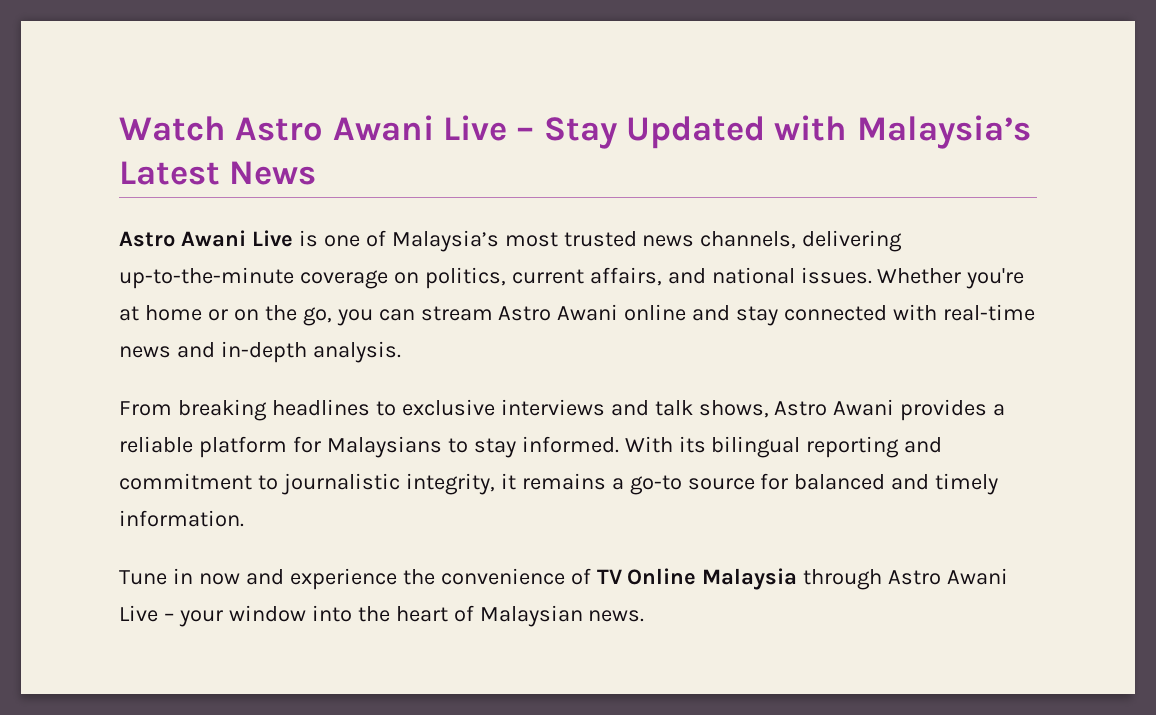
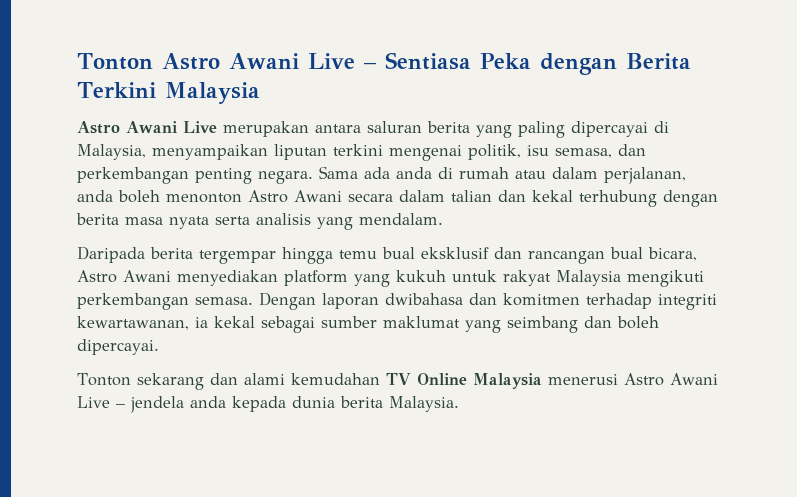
- Watch Astro Awani Live – Stay Updated with Malaysia’s Latest News
- Astro Awani Live is one of Malaysia’s most trusted news channels, delivering up-to-the-minute coverage on politics, current affairs, and national issues. Whether you're at home or on the go, you can stream Astro Awani online and stay connected with real-time news and in-depth analysis.
- From breaking headlines to exclusive interviews and talk shows, Astro Awani provides a reliable platform for Malaysians to stay informed. With its bilingual reporting and commitment to journalistic integrity, it remains a go-to source for balanced and timely information.
- Tune in now and experience the convenience of TV Online Malaysia through Astro Awani Live – your window into the heart of Malaysian news.
+ Tonton Astro Awani Live – Sentiasa Peka dengan Berita Terkini Malaysia
+ Astro Awani Live merupakan antara saluran berita yang paling dipercayai di Malaysia, menyampaikan liputan terkini mengenai politik, isu semasa, dan perkembangan penting negara. Sama ada anda di rumah atau dalam perjalanan, anda boleh menonton Astro Awani secara dalam talian dan kekal terhubung dengan berita masa nyata serta analisis yang mendalam.
+ Daripada berita tergempar hingga temu bual eksklusif dan rancangan bual bicara, Astro Awani menyediakan platform yang kukuh untuk rakyat Malaysia mengikuti perkembangan semasa. Dengan laporan dwibahasa dan komitmen terhadap integriti kewartawanan, ia kekal sebagai sumber maklumat yang seimbang dan boleh dipercayai.
+ Tonton sekarang dan alami kemudahan TV Online Malaysia menerusi Astro Awani Live – jendela anda kepada dunia berita Malaysia.

